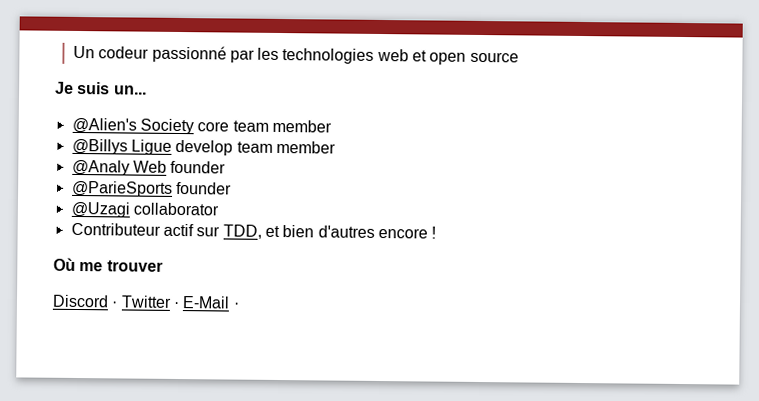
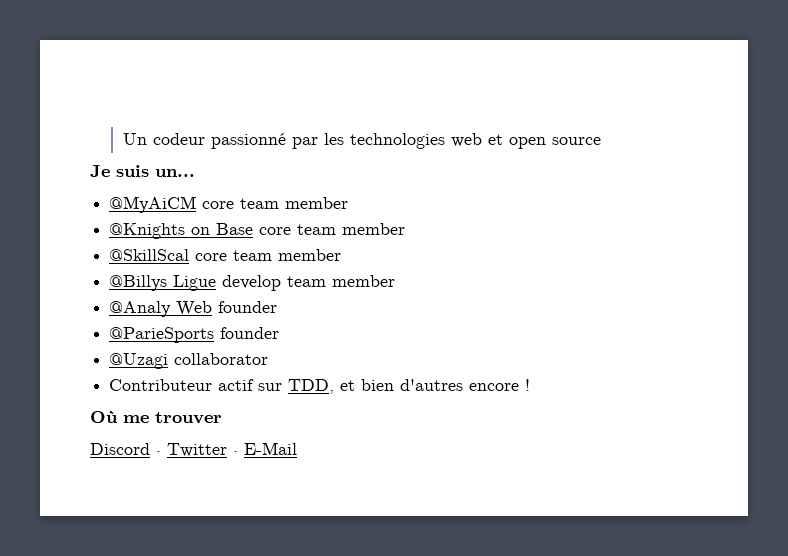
- @Alien's Society core team member
+ @MyAiCM core team member
+ @Knights on Base core team member
+ @SkillScal core team member
- Discord · Twitter · E-Mail ·
+ Discord · Twitter · E-Mail

